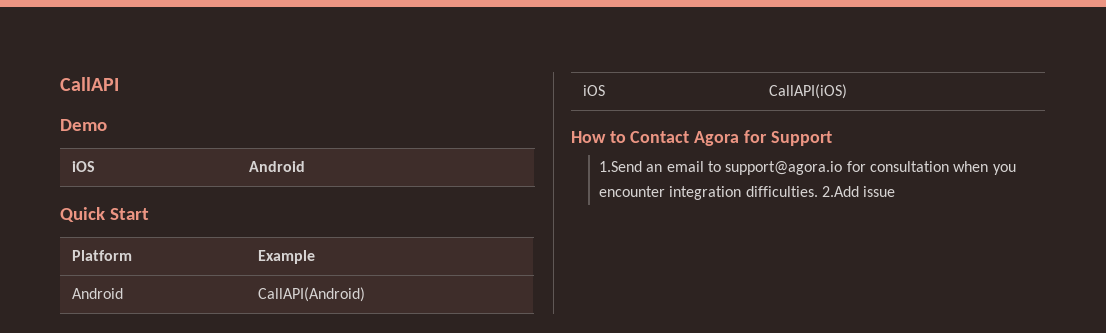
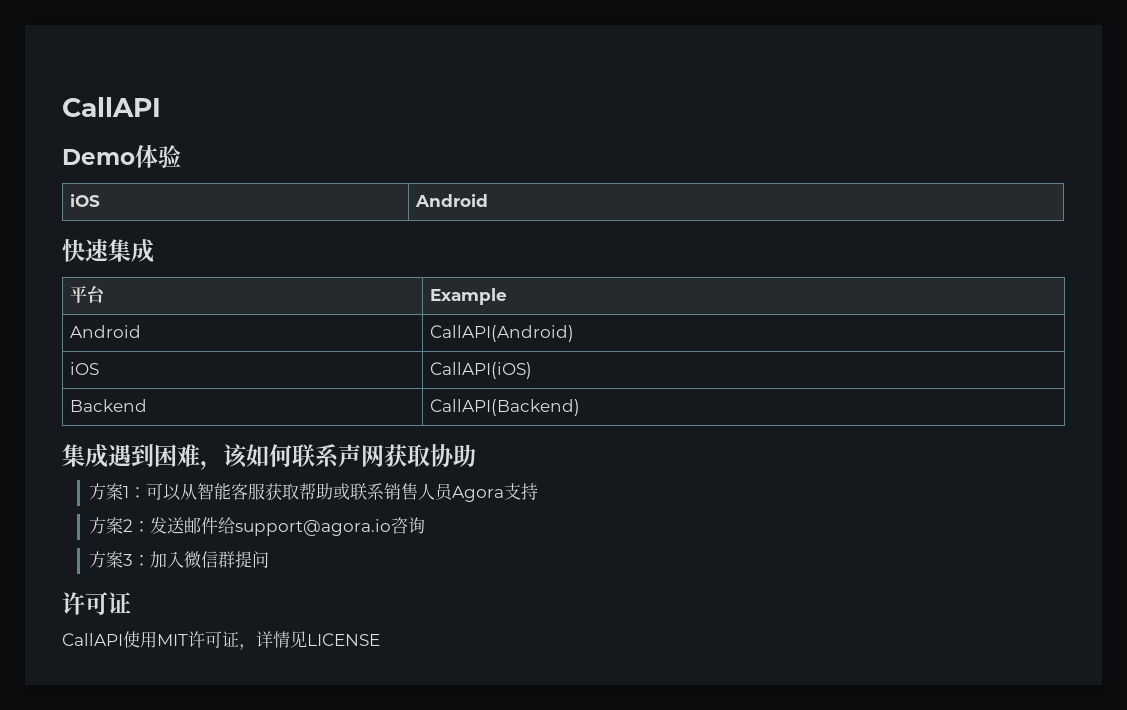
- Demo
+ Demo体验
- Quick Start
- Platform | Example
+ 快速集成
+ 平台 | Example
- How to Contact Agora for Support
- 1.Send an email to support@agora.io for consultation when you encounter integration difficulties. 2.Add issue
+ Backend | CallAPI(Backend)
+ 集成遇到困难，该如何联系声网获取协助
+ 方案1：可以从智能客服获取帮助或联系销售人员Agora支持
+ 方案2：发送邮件给support@agora.io咨询
+ 方案3：加入微信群提问
+ 许可证
+ CallAPI使用MIT许可证，详情见LICENSE

